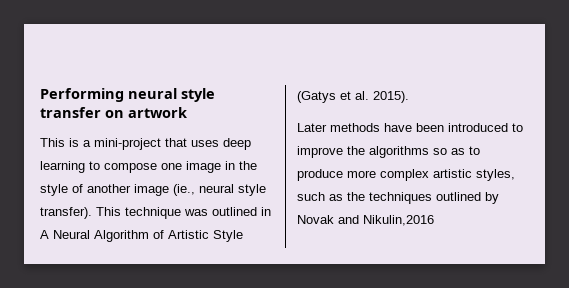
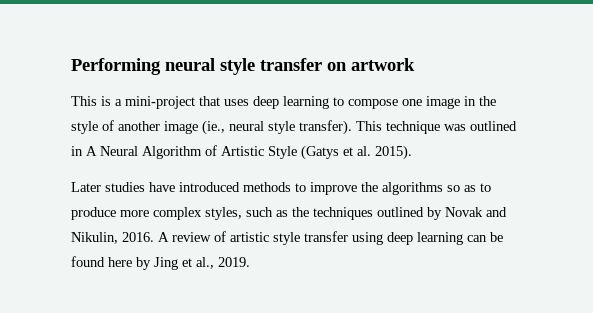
- Later methods have been introduced to improve the algorithms so as to produce more complex artistic styles, such as the techniques outlined by Novak and Nikulin,2016
+ Later studies have introduced methods to improve the algorithms so as to produce more complex styles, such as the techniques outlined by Novak and Nikulin, 2016. A review of artistic style transfer using deep learning can be found here by Jing et al., 2019.

